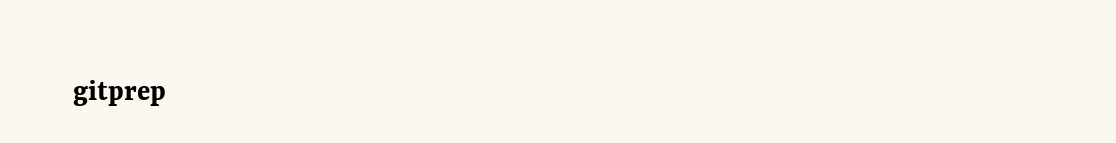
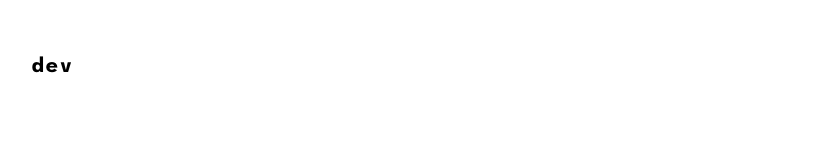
- gitprep
+ dev

